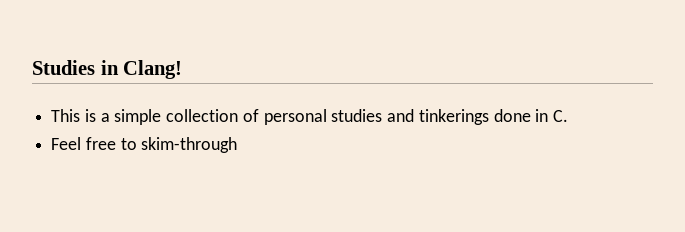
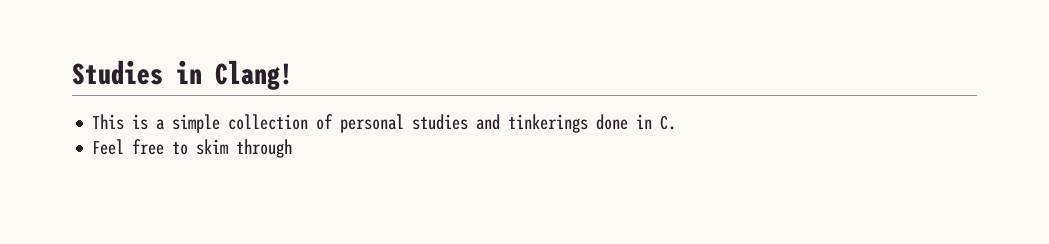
- Feel free to skim-through
+ Feel free to skim through

